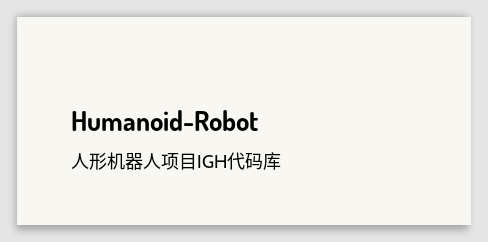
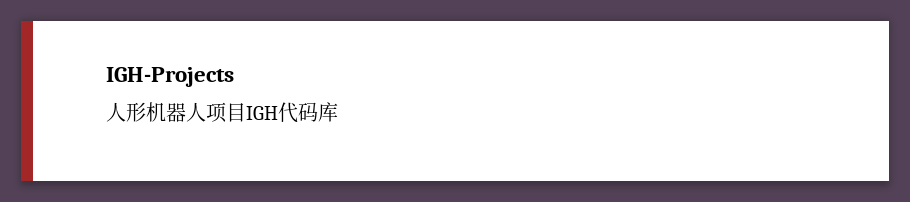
- Humanoid-Robot
+ IGH-Projects

